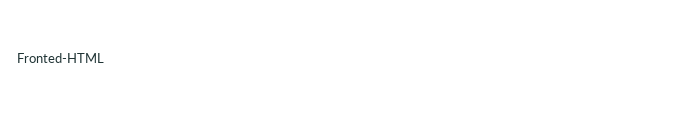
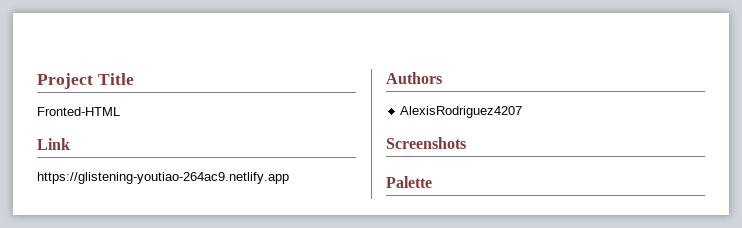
+ Project Title
+ Link
+ https://glistening-youtiao-264ac9.netlify.app
+ Authors
+ AlexisRodriguez4207
+ Screenshots
+ Palette

